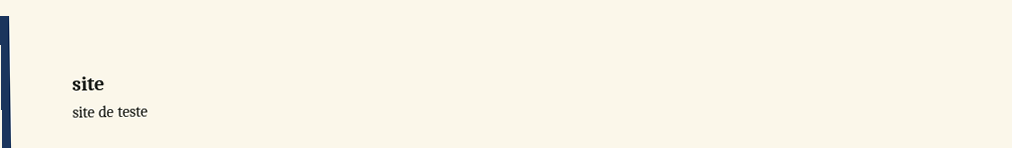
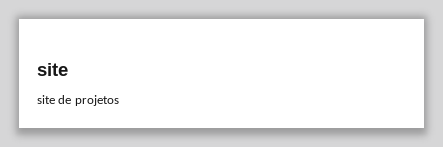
- site de teste
+ site de projetos

